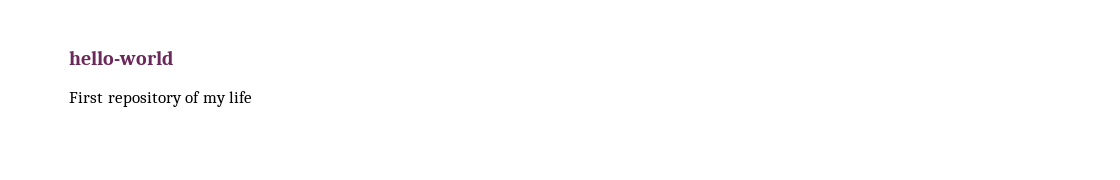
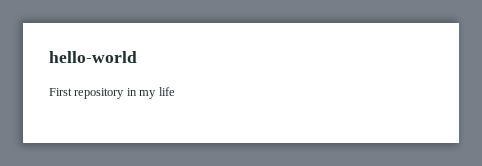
- First repository of my life
+ First repository in my life

